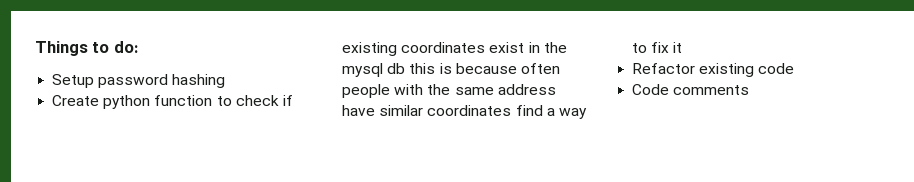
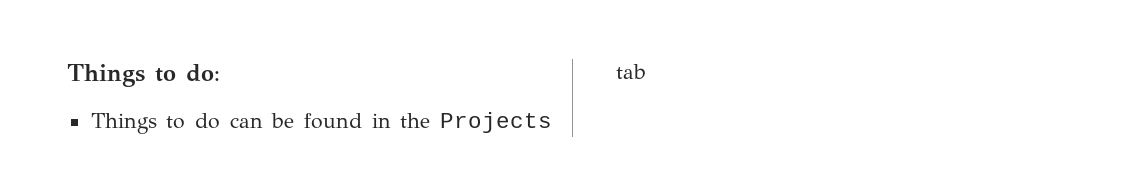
- Setup password hashing
- Create python function to check if existing coordinates exist in the mysql db this is because often people with the same address have similar coordinates find a way to fix it
- Refactor existing code
- Code comments
+ Things to do can be found in the Projects tab

